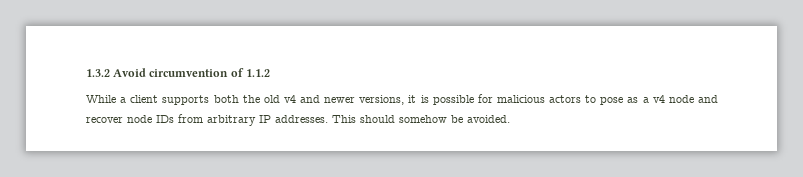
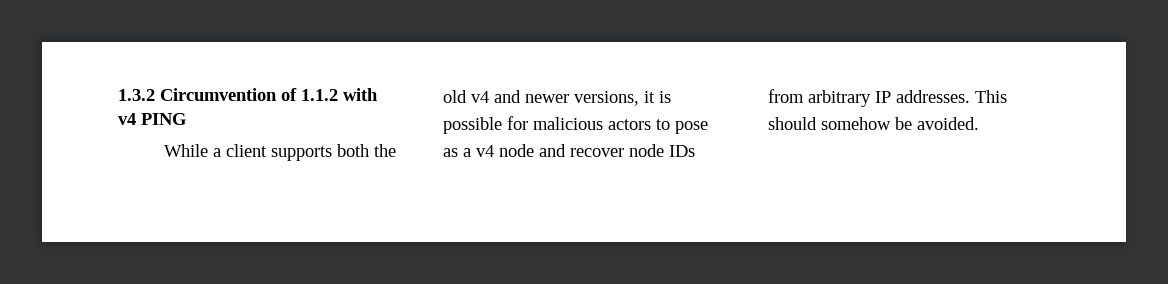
- 1.3.2 Avoid circumvention of 1.1.2
+ 1.3.2 Circumvention of 1.1.2 with v4 PING

